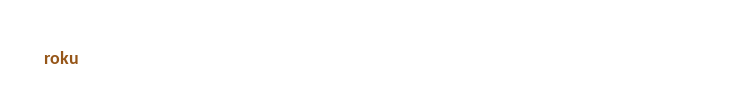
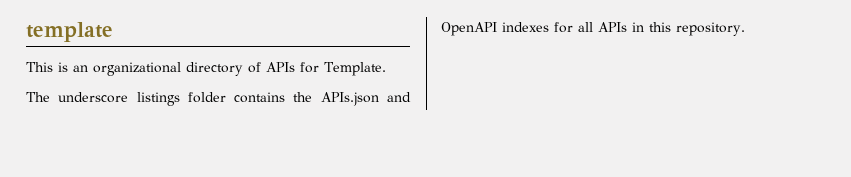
- roku
+ template
+ This is an organizational directory of APIs for Template.
+ The underscore listings folder contains the APIs.json and OpenAPI indexes for all APIs in this repository.

